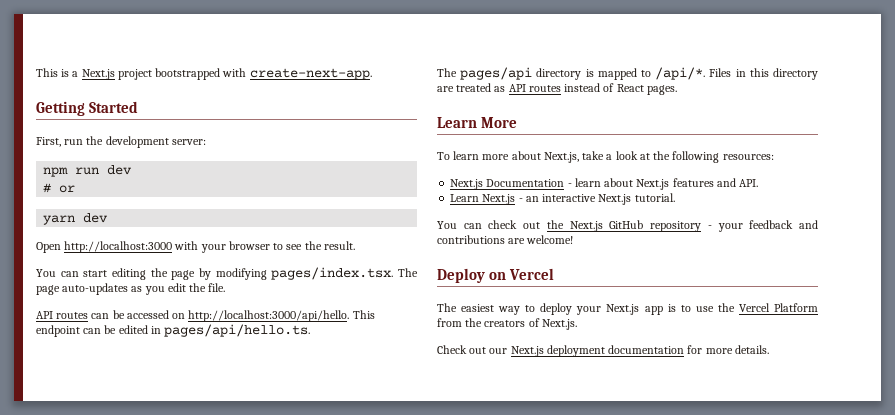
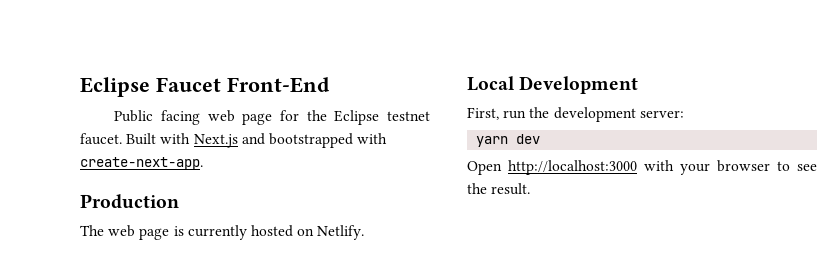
- This is a Next.js project bootstrapped with create-next-app.
- Getting Started
+ Eclipse Faucet Front-End
+ Public facing web page for the Eclipse testnet faucet. Built with Next.js and bootstrapped with create-next-app.
+ Production
+ The web page is currently hosted on Netlify.
+ Local Development
- npm run dev
- # or
- You can start editing the page by modifying pages/index.tsx. The page auto-updates as you edit the file.
- API routes can be accessed on http://localhost:3000/api/hello. This endpoint can be edited in pages/api/hello.ts.
- The pages/api directory is mapped to /api/*. Files in this directory are treated as API routes instead of React pages.
- Learn More
- To learn more about Next.js, take a look at the following resources:
- Next.js Documentation - learn about Next.js features and API.
- Learn Next.js - an interactive Next.js tutorial.
- You can check out the Next.js GitHub repository - your feedback and contributions are welcome!
- Deploy on Vercel
- The easiest way to deploy your Next.js app is to use the Vercel Platform from the creators of Next.js.
- Check out our Next.js deployment documentation for more details.

